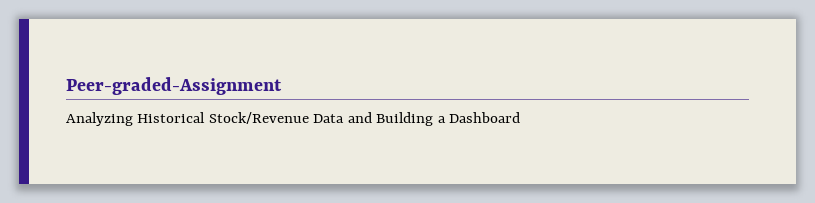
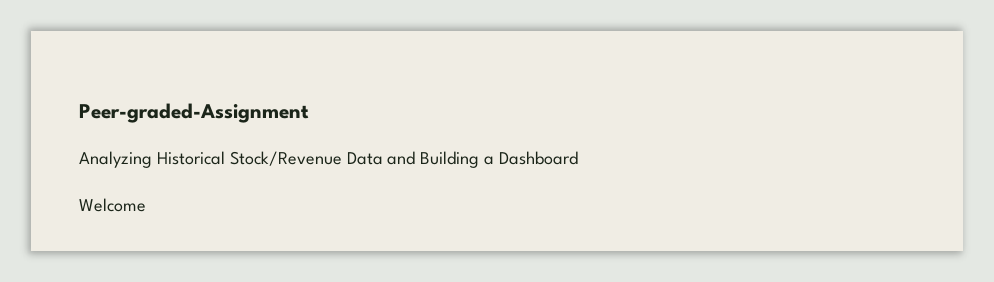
+ Welcome

